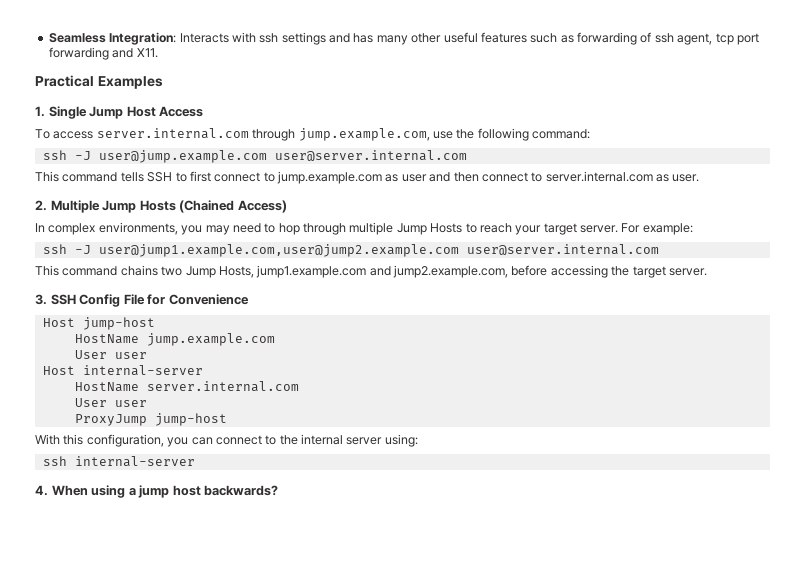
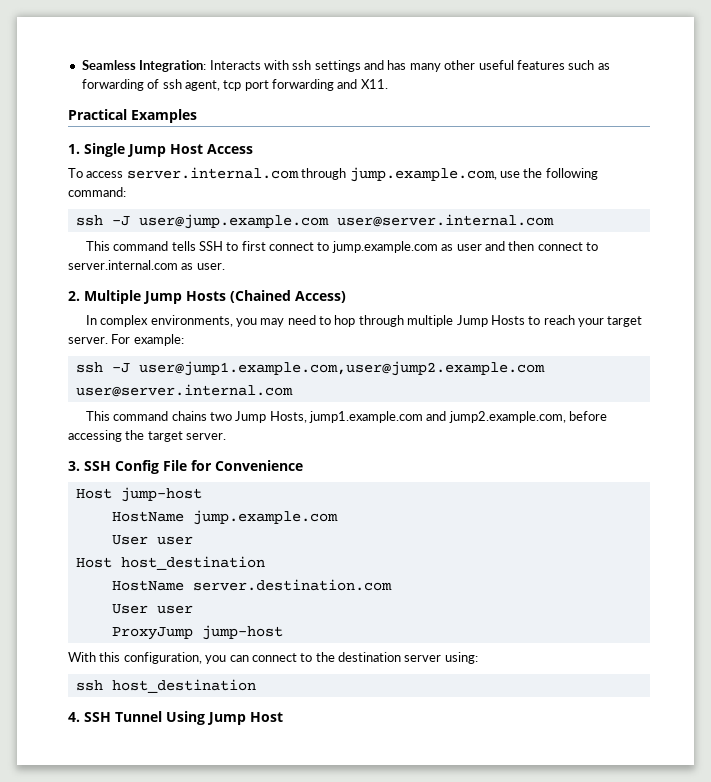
- Host internal-server
- HostName server.internal.com
+ Host host_destination
+ HostName server.destination.com
- With this configuration, you can connect to the internal server using:
+ With this configuration, you can connect to the destination server using:
- ssh internal-server
+ ssh host_destination
- 4. When using a jump host backwards?
+ 4. SSH Tunnel Using Jump Host

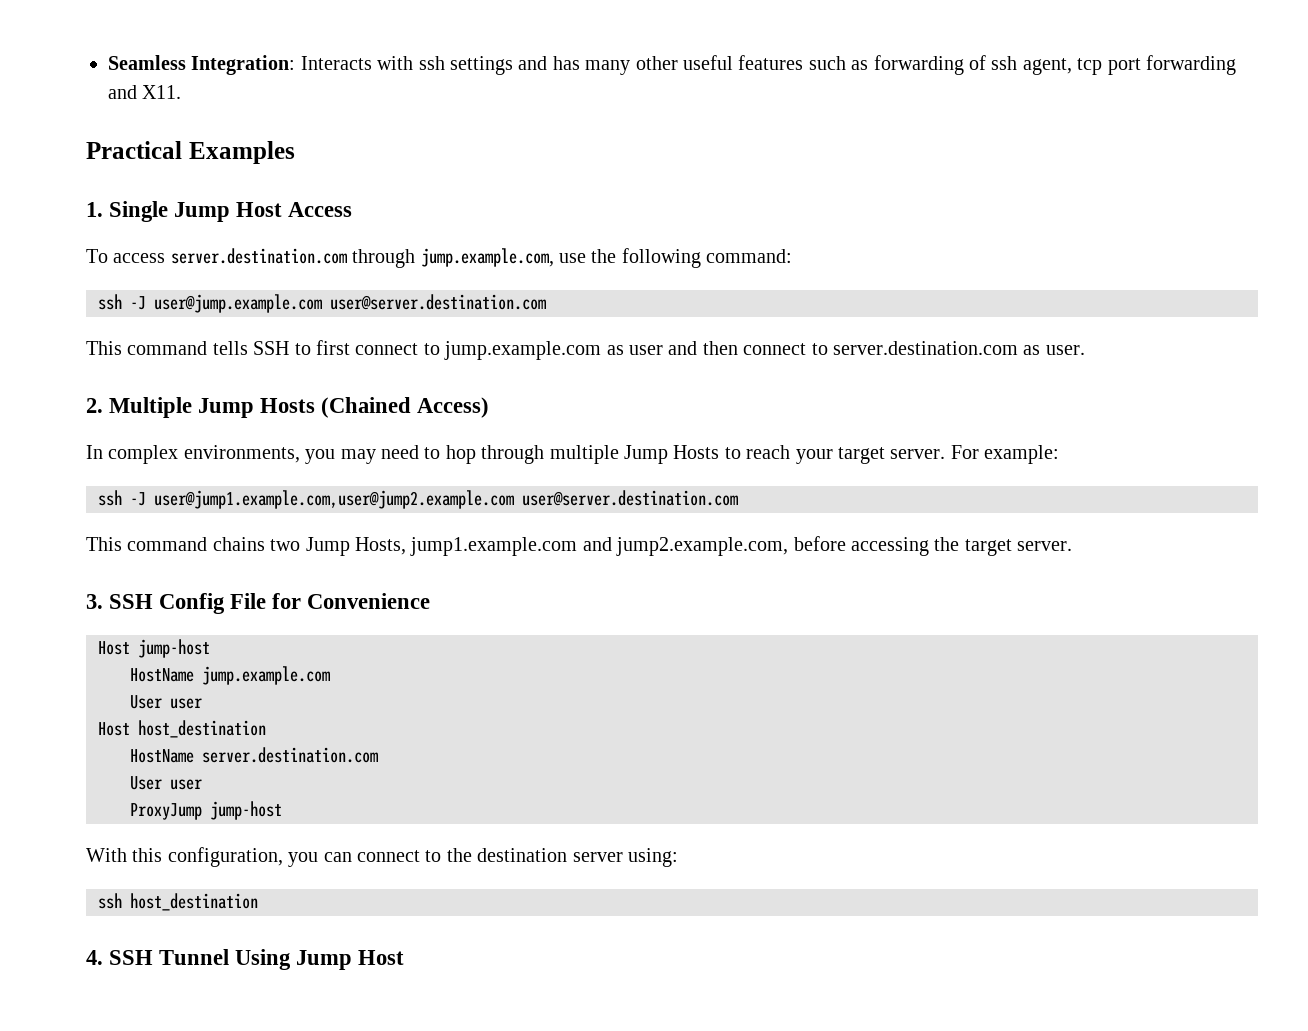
- To access server.internal.com through jump.example.com, use the following command:
+ To access server.destination.com through jump.example.com, use the following command:
- ssh -J user@jump.example.com user@server.internal.com
+ ssh -J user@jump.example.com user@server.destination.com
- This command tells SSH to first connect to jump.example.com as user and then connect to server.internal.com as user.
+ This command tells SSH to first connect to jump.example.com as user and then connect to server.destination.com as user.
- ssh -J user@jump1.example.com,user@jump2.example.com user@server.internal.com
+ ssh -J user@jump1.example.com,user@jump2.example.com user@server.destination.com

